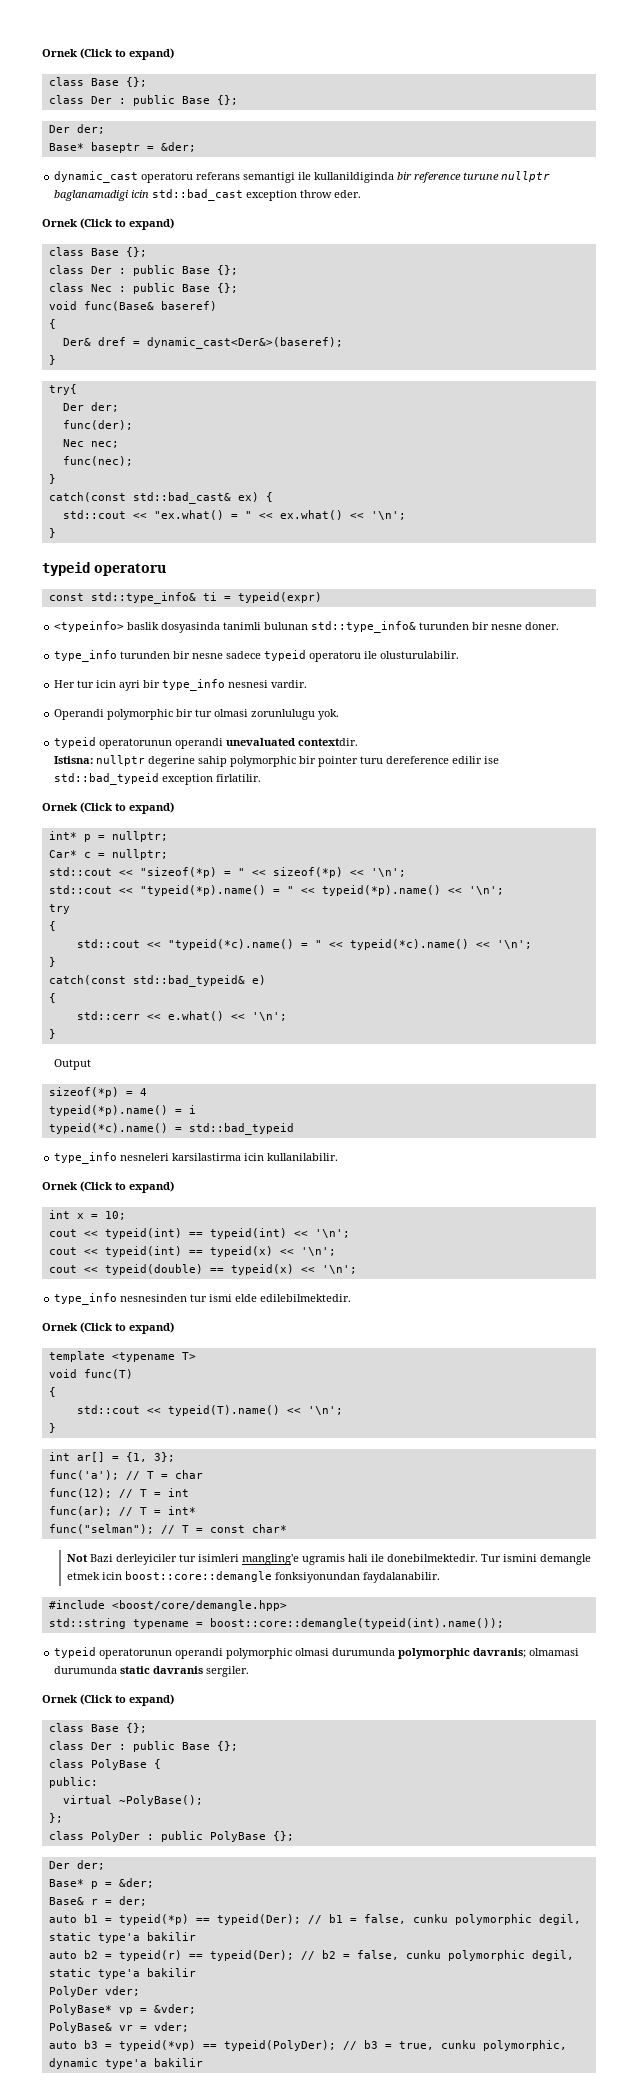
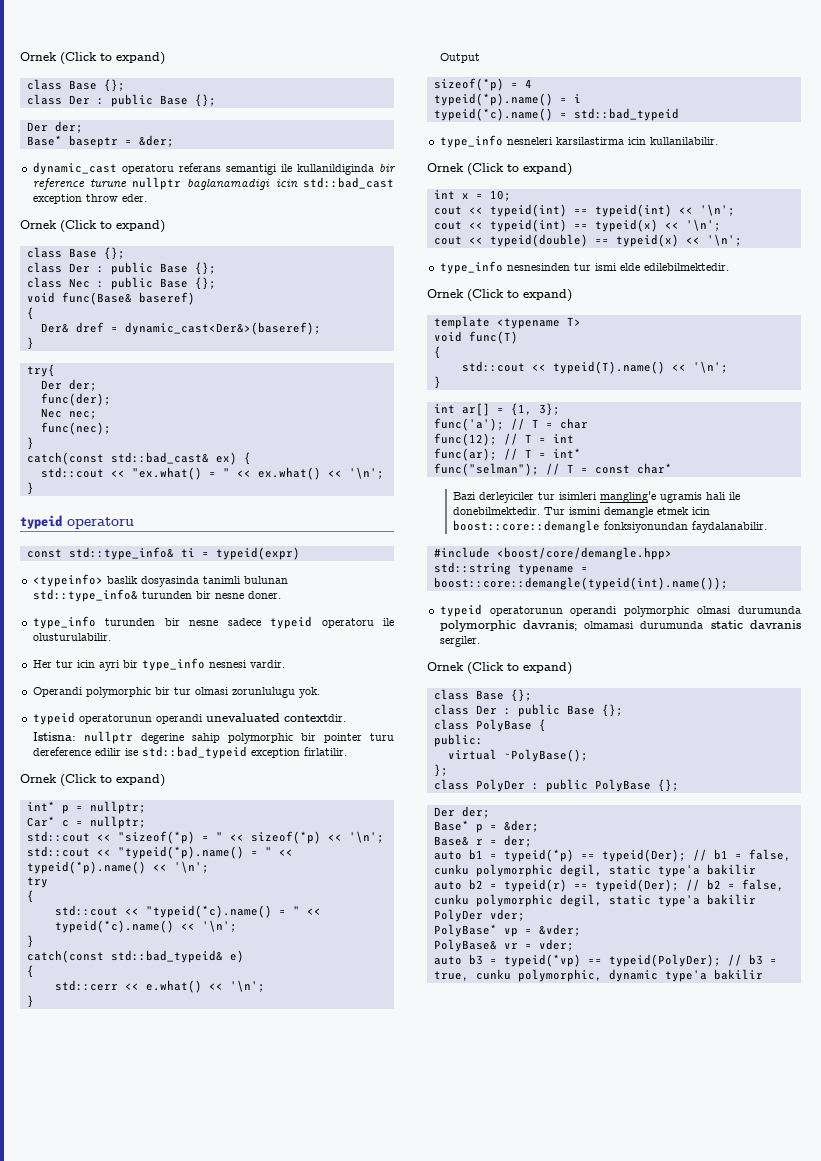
- Not Bazi derleyiciler tur isimleri mangling'e ugramis hali ile donebilmektedir.
+ Bazi derleyiciler tur isimleri mangling'e ugramis hali ile donebilmektedir.

